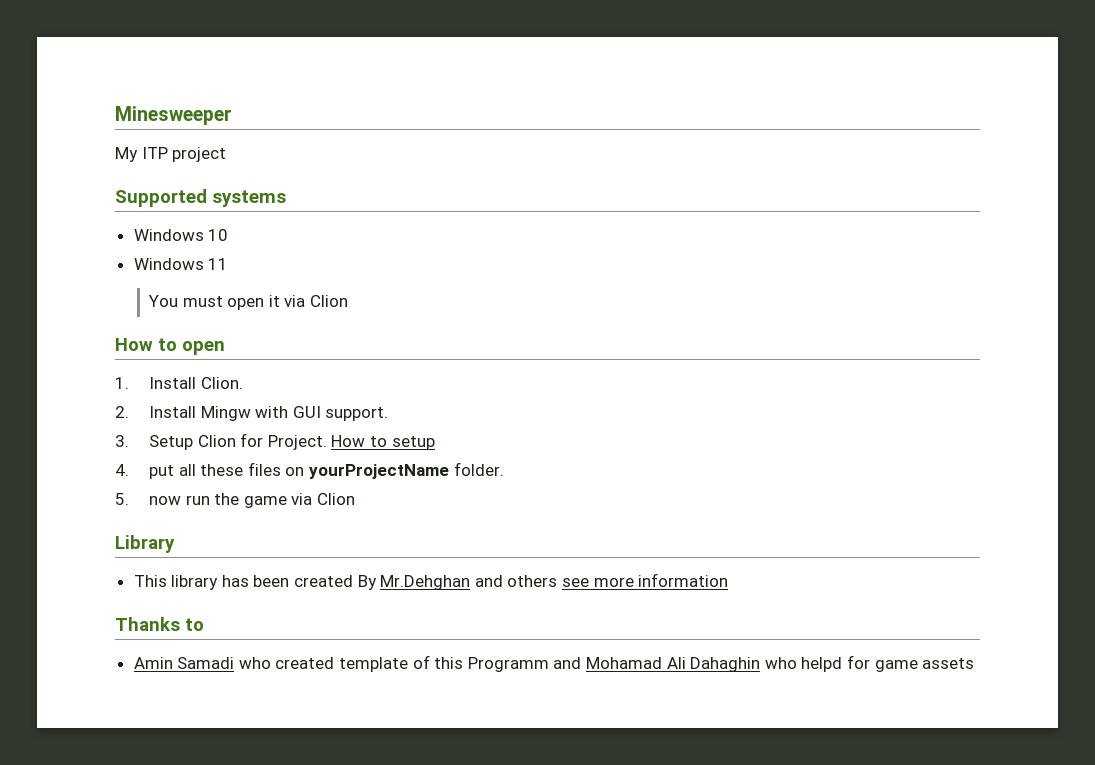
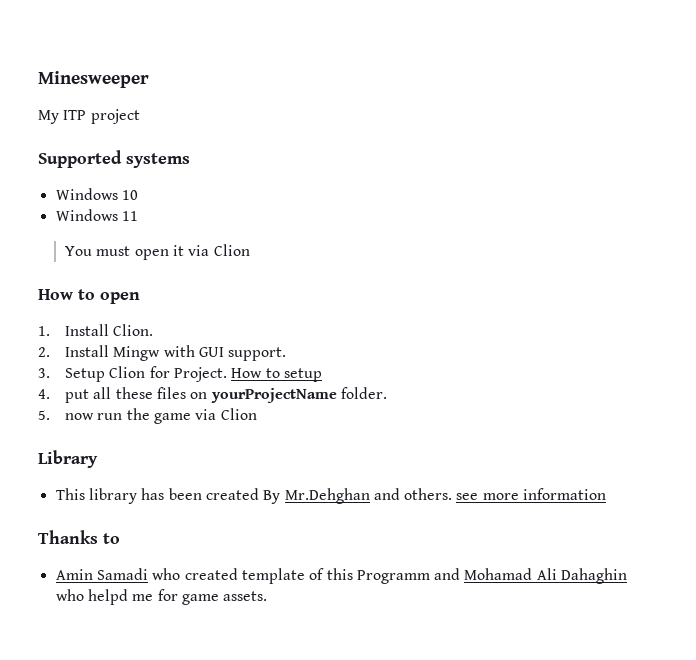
- This library has been created By Mr.Dehghan and others see more information
+ This library has been created By Mr.Dehghan and others. see more information
- Amin Samadi who created template of this Programm and Mohamad Ali Dahaghin who helpd for game assets
+ Amin Samadi who created template of this Programm and Mohamad Ali Dahaghin who helpd me for game assets.

